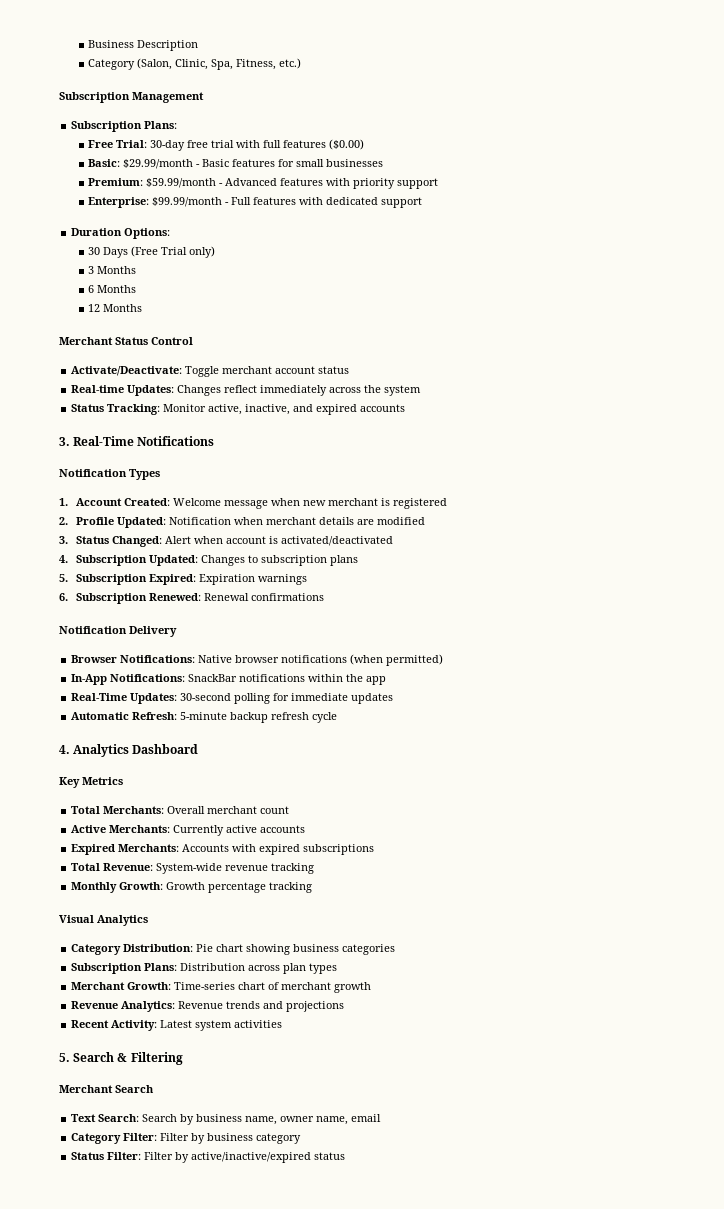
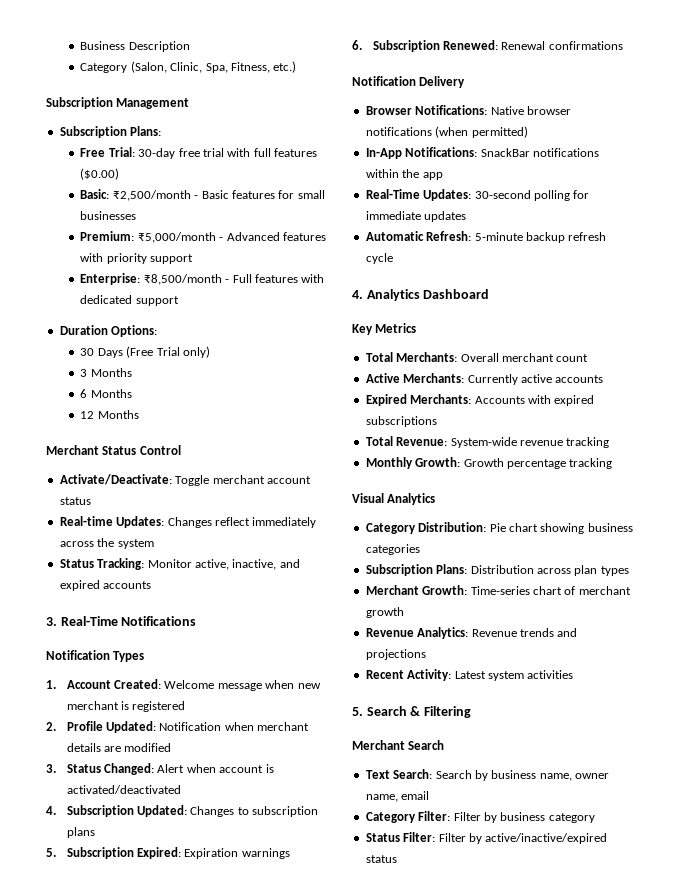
- Basic: $29.99/month - Basic features for small businesses
+ Basic: ₹2,500/month - Basic features for small businesses
- Premium: $59.99/month - Advanced features with priority support
+ Premium: ₹5,000/month - Advanced features with priority support
- Enterprise: $99.99/month - Full features with dedicated support
+ Enterprise: ₹8,500/month - Full features with dedicated support

